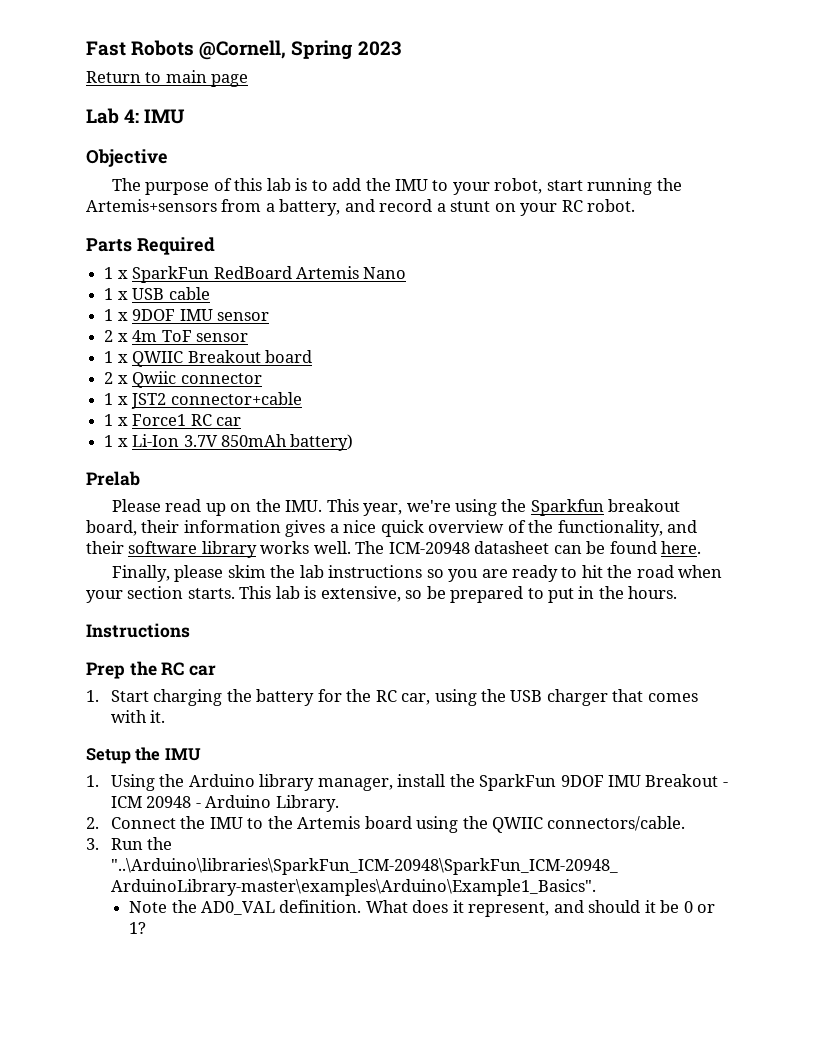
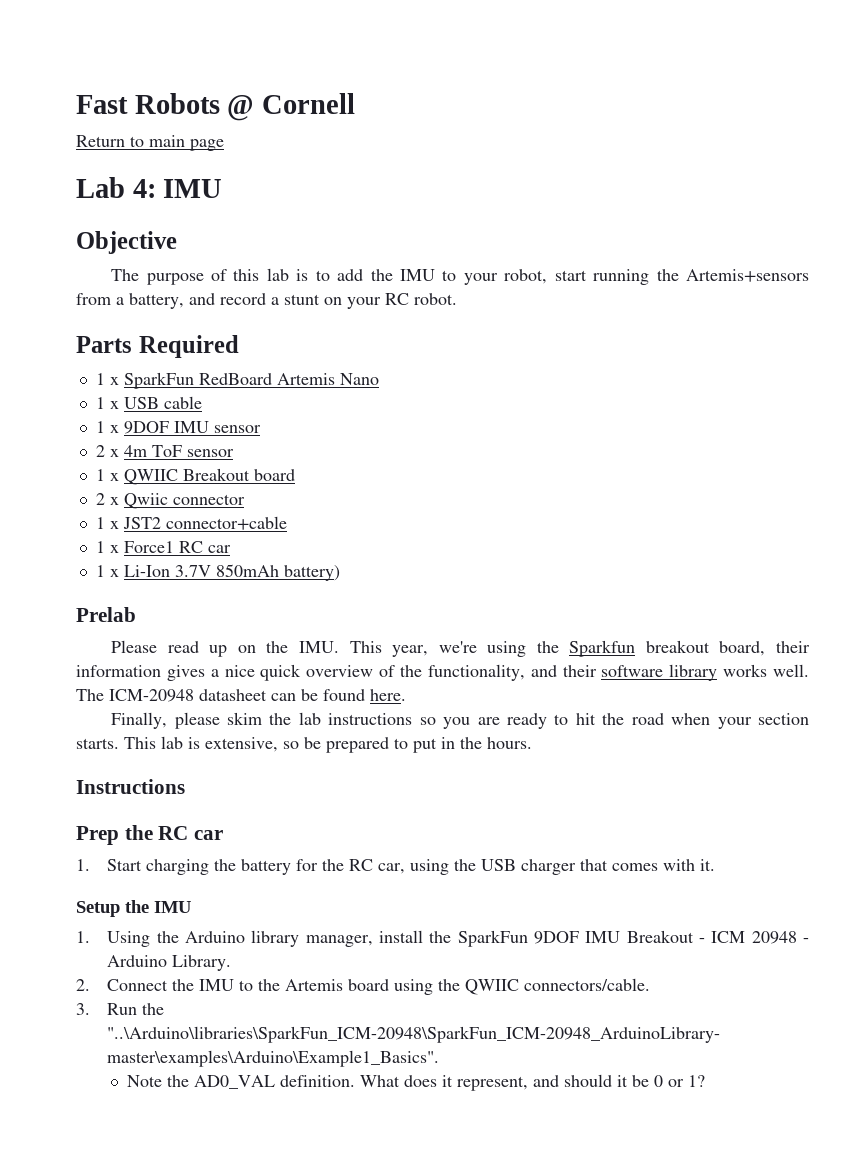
- Fast Robots @Cornell, Spring 2023
+ Fast Robots @ Cornell

